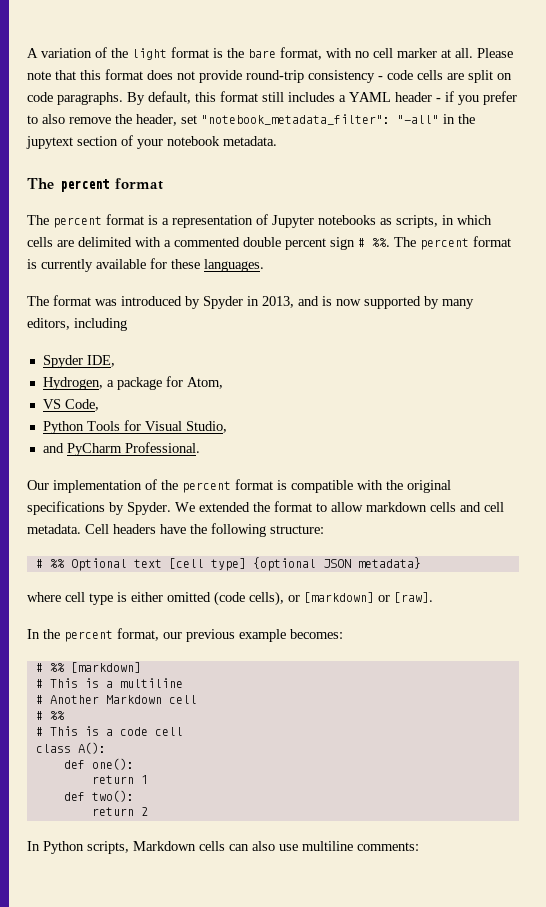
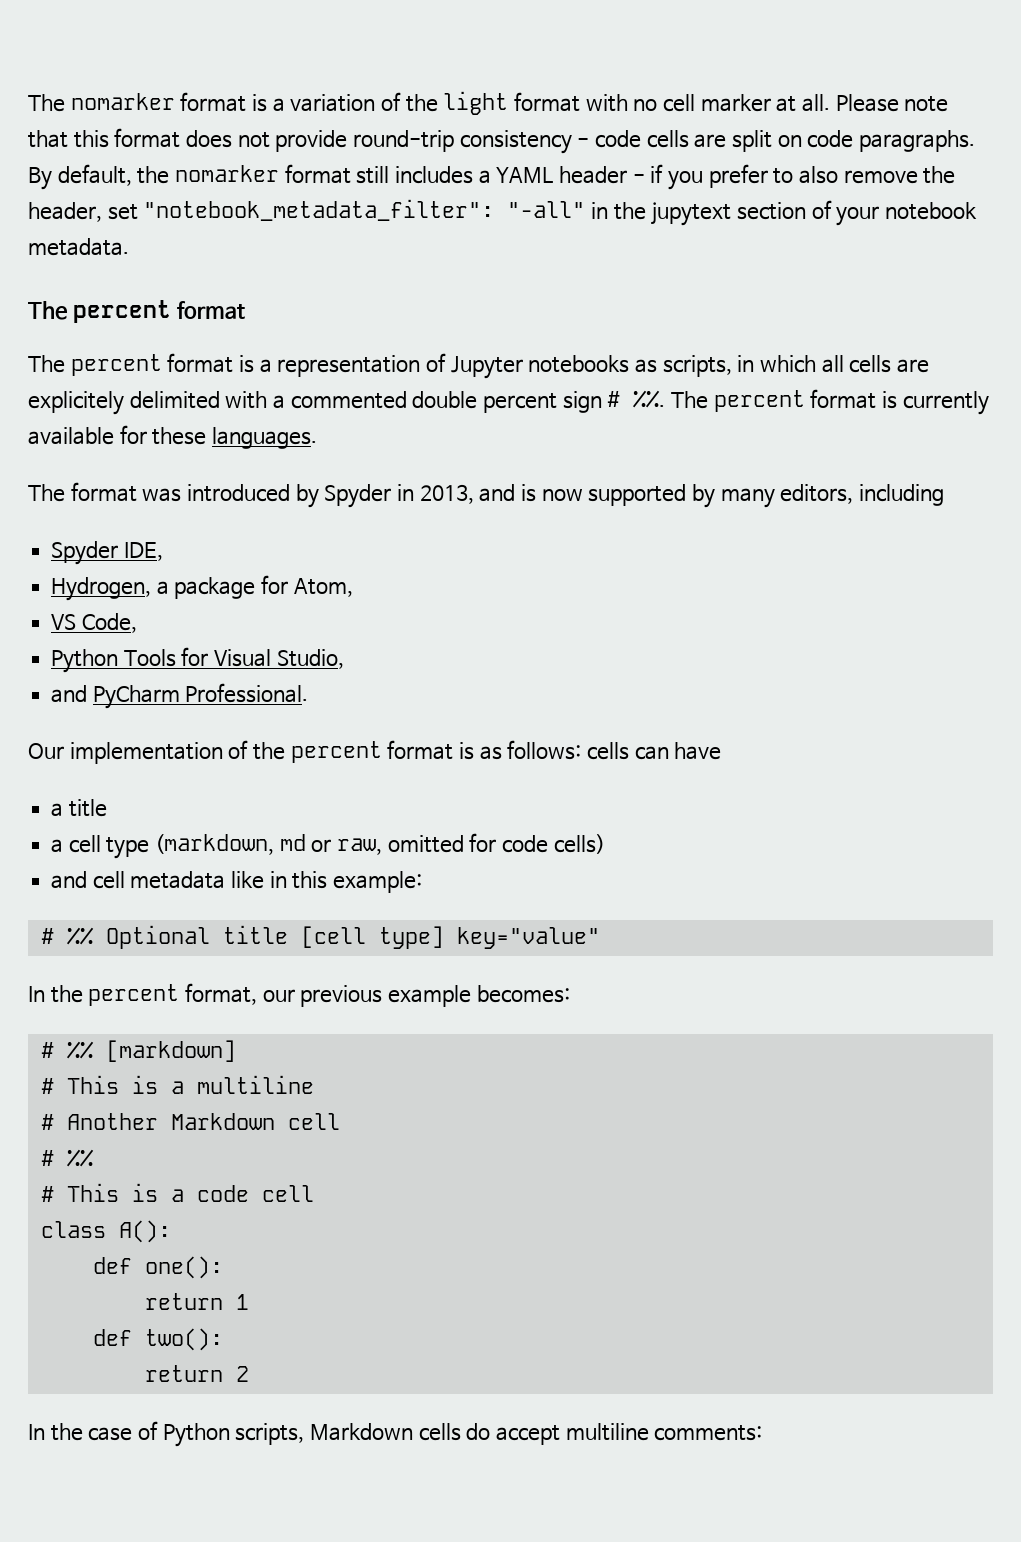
- A variation of the light format is the bare format, with no cell marker at all.
+ The nomarker format is a variation of the light format with no cell marker at all.
- By default, this format still includes a YAML header - if you prefer to also remove the header, set "notebook_metadata_filter": "-all" in the jupytext section of your notebook metadata.
+ By default, the nomarker format still includes a YAML header - if you prefer to also remove the header, set "notebook_metadata_filter": "-all" in the jupytext section of your notebook metadata.
- The percent format is a representation of Jupyter notebooks as scripts, in which cells are delimited with a commented double percent sign # %%.
+ The percent format is a representation of Jupyter notebooks as scripts, in which all cells are explicitely delimited with a commented double percent sign # %%.
- Our implementation of the percent format is compatible with the original specifications by Spyder. We extended the format to allow markdown cells and cell metadata. Cell headers have the following structure:
+ Our implementation of the percent format is as follows: cells can have
+ a title
+ a cell type (markdown, md or raw, omitted for code cells)
+ and cell metadata like in this example:
- # %% Optional text [cell type] {optional JSON metadata}
- where cell type is either omitted (code cells), or [markdown] or [raw].
+ # %% Optional title [cell type] key="value"
- In Python scripts, Markdown cells can also use multiline comments:
+ In the case of Python scripts, Markdown cells do accept multiline comments:

